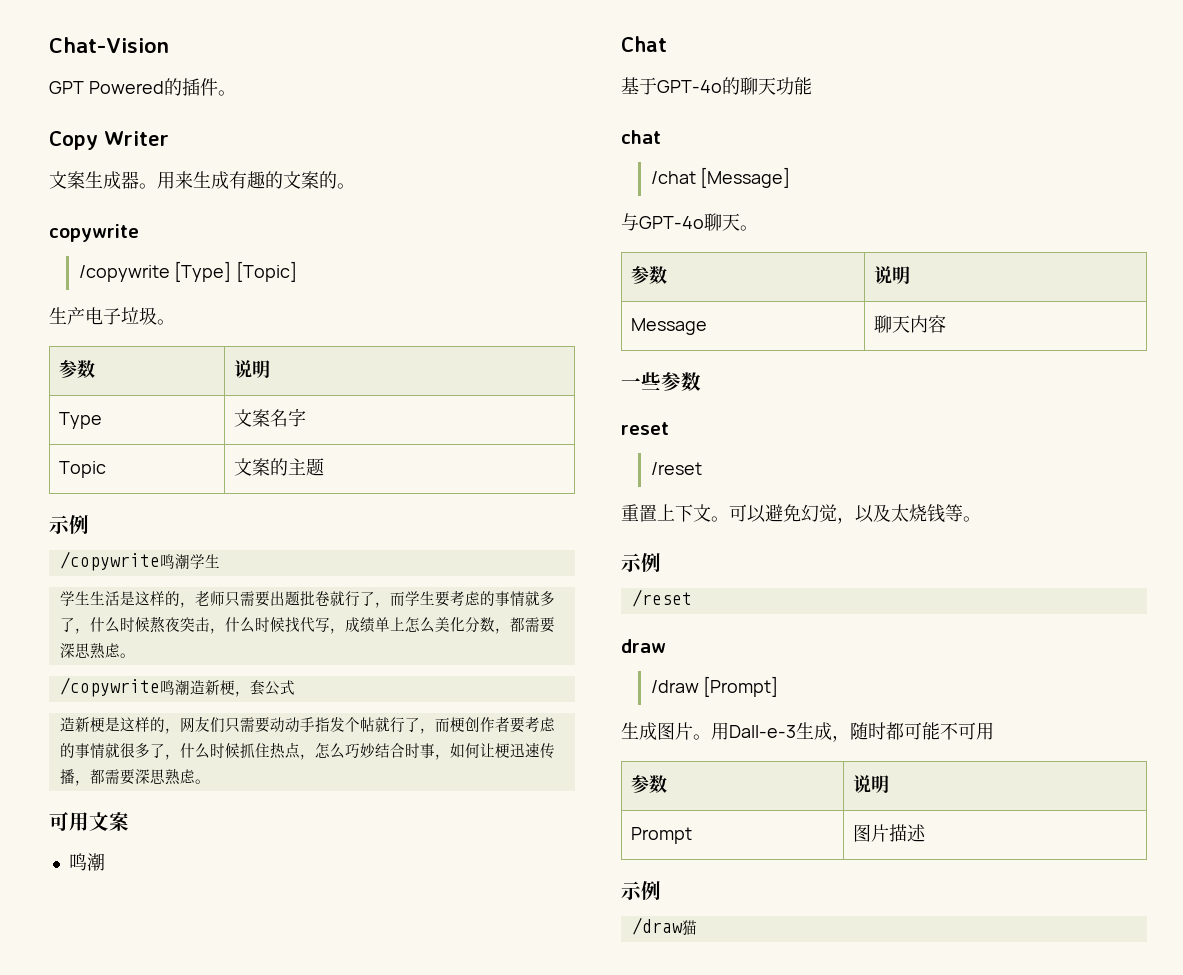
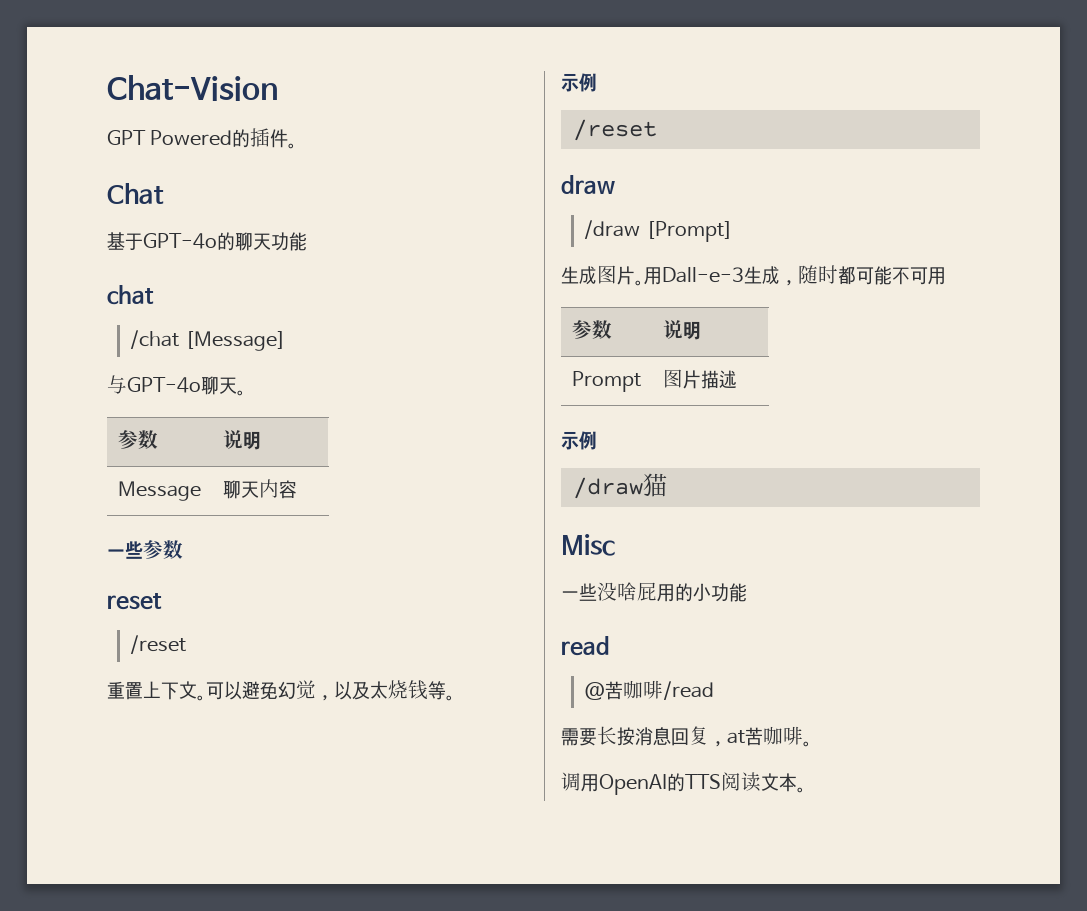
- Copy Writer
- 文案生成器。用来生成有趣的文案的。
- copywrite
- /copywrite [Type] [Topic]
- 生产电子垃圾。
- 参数 | 说明
- Type | 文案名字
- Topic | 文案的主题
- 示例
- /copywrite鸣潮学生
- 学生生活是这样的，老师只需要出题批卷就行了，而学生要考虑的事情就多了，什么时候熬夜突击，什么时候找代写，成绩单上怎么美化分数，都需要深思熟虑。
- /copywrite鸣潮造新梗，套公式
- 造新梗是这样的，网友们只需要动动手指发个帖就行了，而梗创作者要考虑的事情就很多了，什么时候抓住热点，怎么巧妙结合时事，如何让梗迅速传播，都需要深思熟虑。
- 可用文案
- 鸣潮
+ Misc
+ 一些没啥屁用的小功能
+ read
+ @苦咖啡/read
+ 需要长按消息回复，at苦咖啡。
+ 调用OpenAI的TTS阅读文本。

